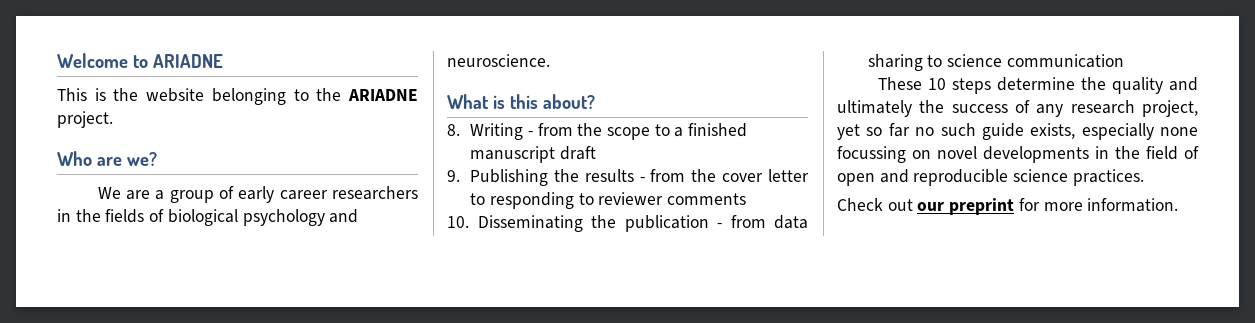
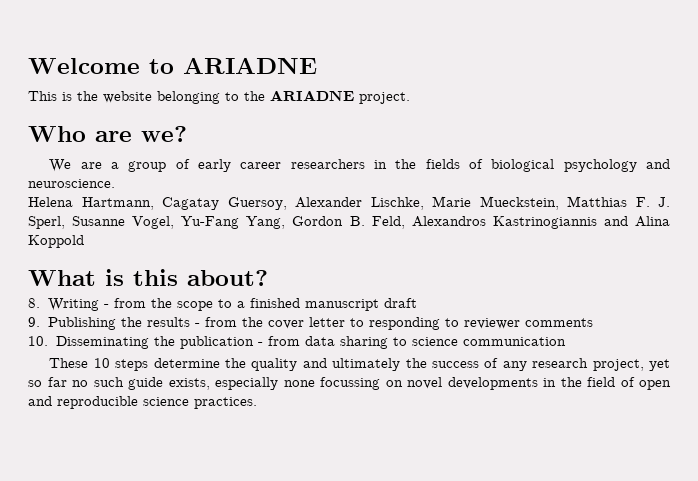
+ Helena Hartmann, Cagatay Guersoy, Alexander Lischke, Marie Mueckstein, Matthias F. J. Sperl, Susanne Vogel, Yu-Fang Yang, Gordon B. Feld, Alexandros Kastrinogiannis and Alina Koppold
- Check out our preprint for more information.

